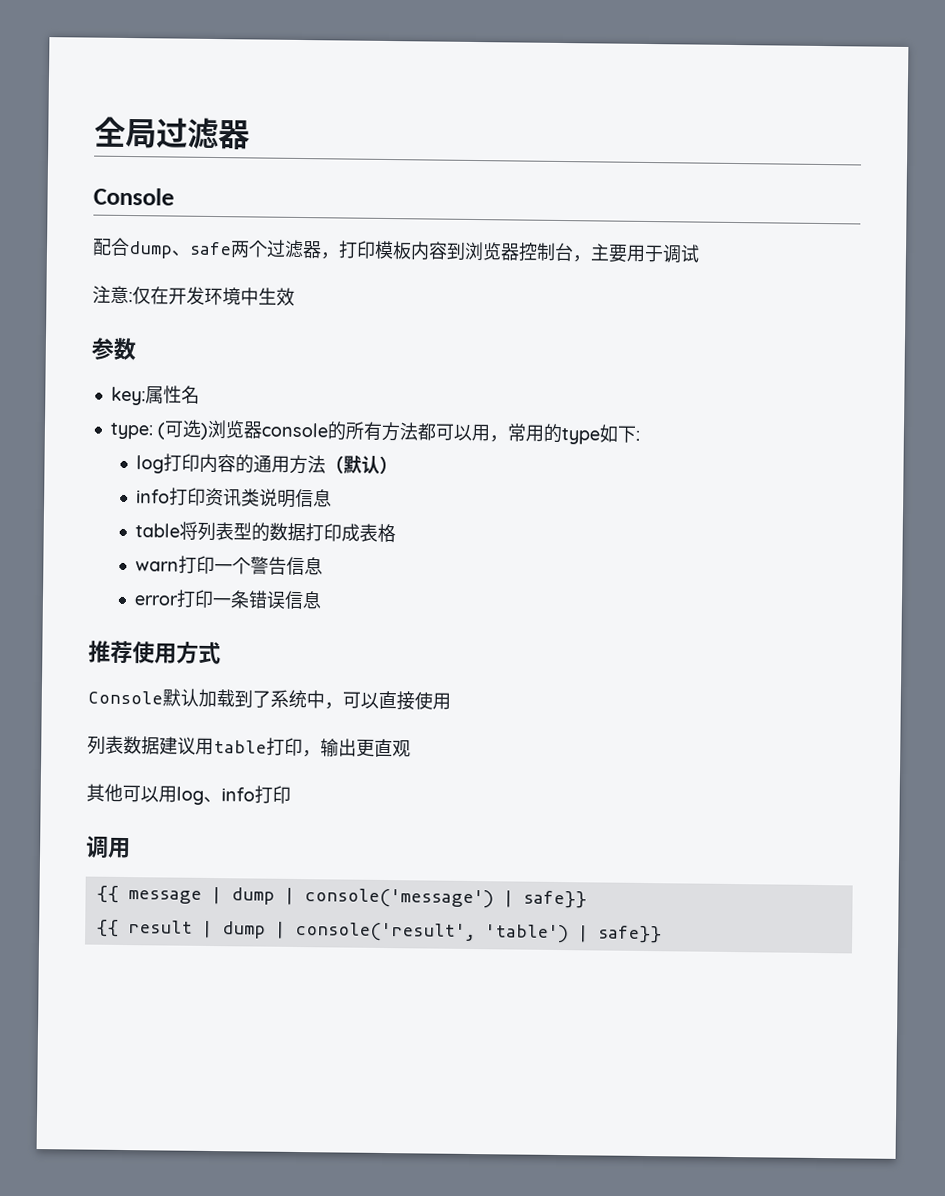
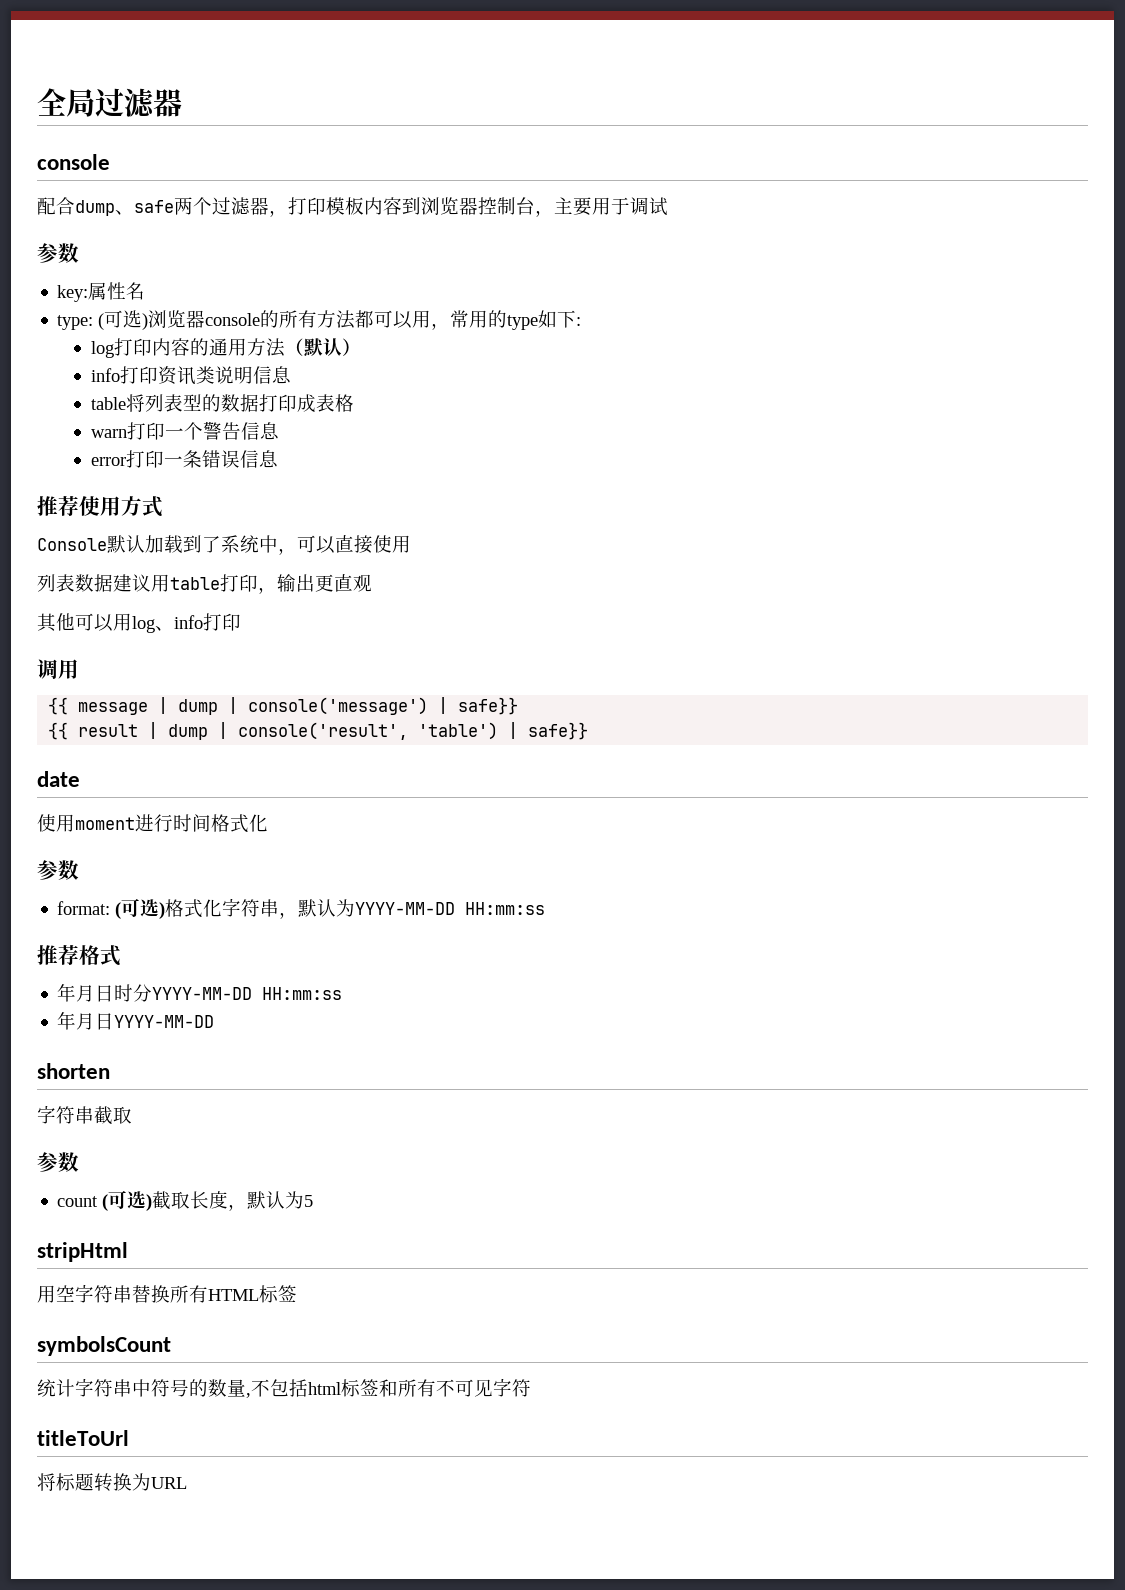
  全局过滤器
- Console
+ console
- 注意:仅在开发环境中生效
+ date
+ 使用moment进行时间格式化
+ 参数
+ format: (可选)格式化字符串，默认为YYYY-MM-DD HH:mm:ss
+ 推荐格式
+ 年月日时分YYYY-MM-DD HH:mm:ss
+ 年月日YYYY-MM-DD
+ shorten
+ 字符串截取
+ 参数
+ count (可选)截取长度，默认为5
+ stripHtml
+ 用空字符串替换所有HTML标签
+ symbolsCount
+ 统计字符串中符号的数量,不包括html标签和所有不可见字符
+ titleToUrl
+ 将标题转换为URL

